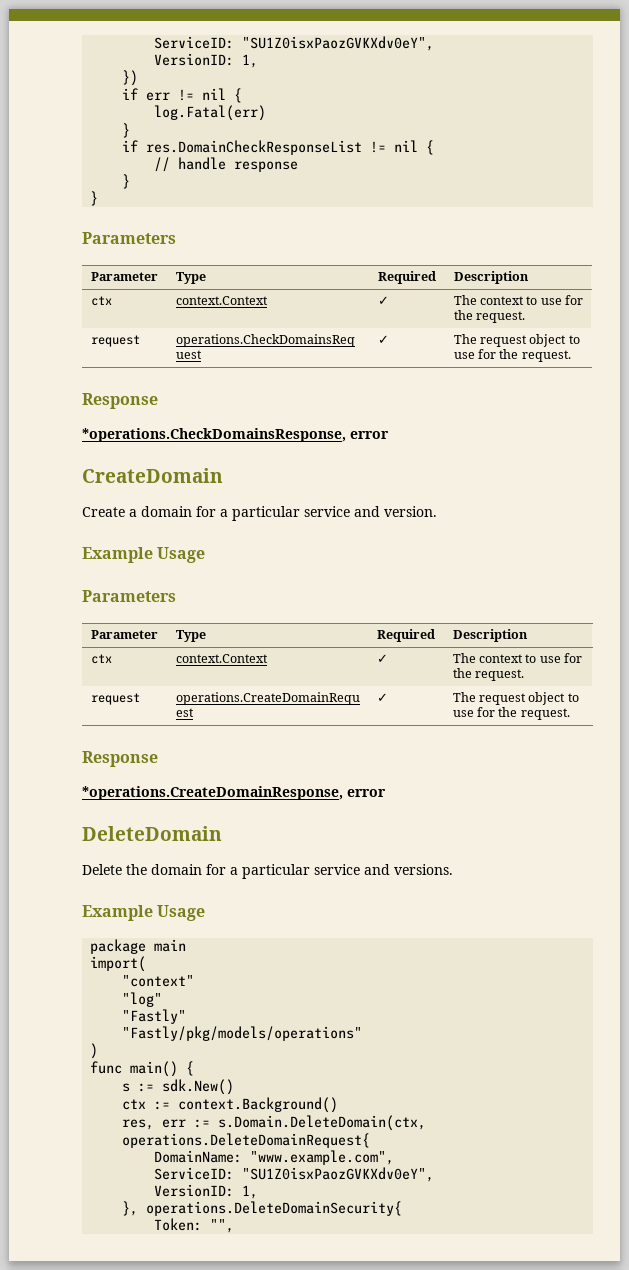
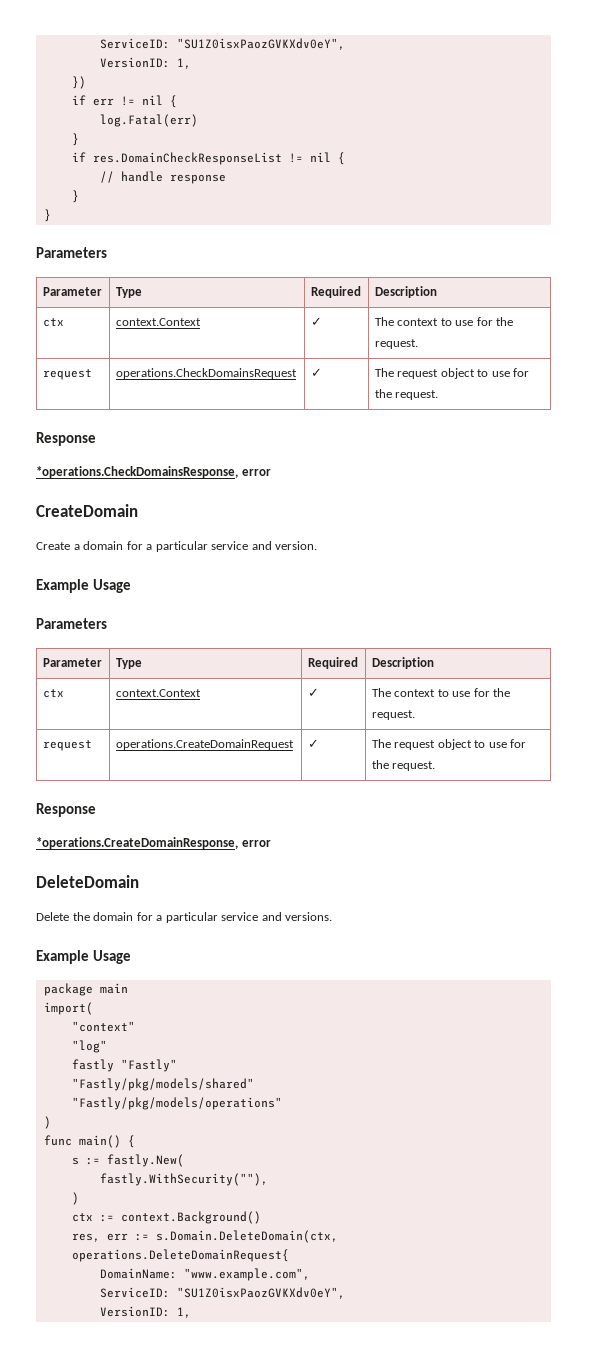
- "Fastly"
+ fastly "Fastly"
+ "Fastly/pkg/models/shared"
- s := sdk.New()
+ s := fastly.New(
+ fastly.WithSecurity(""),
+ )
- }, operations.DeleteDomainSecurity{
- Token: "",

